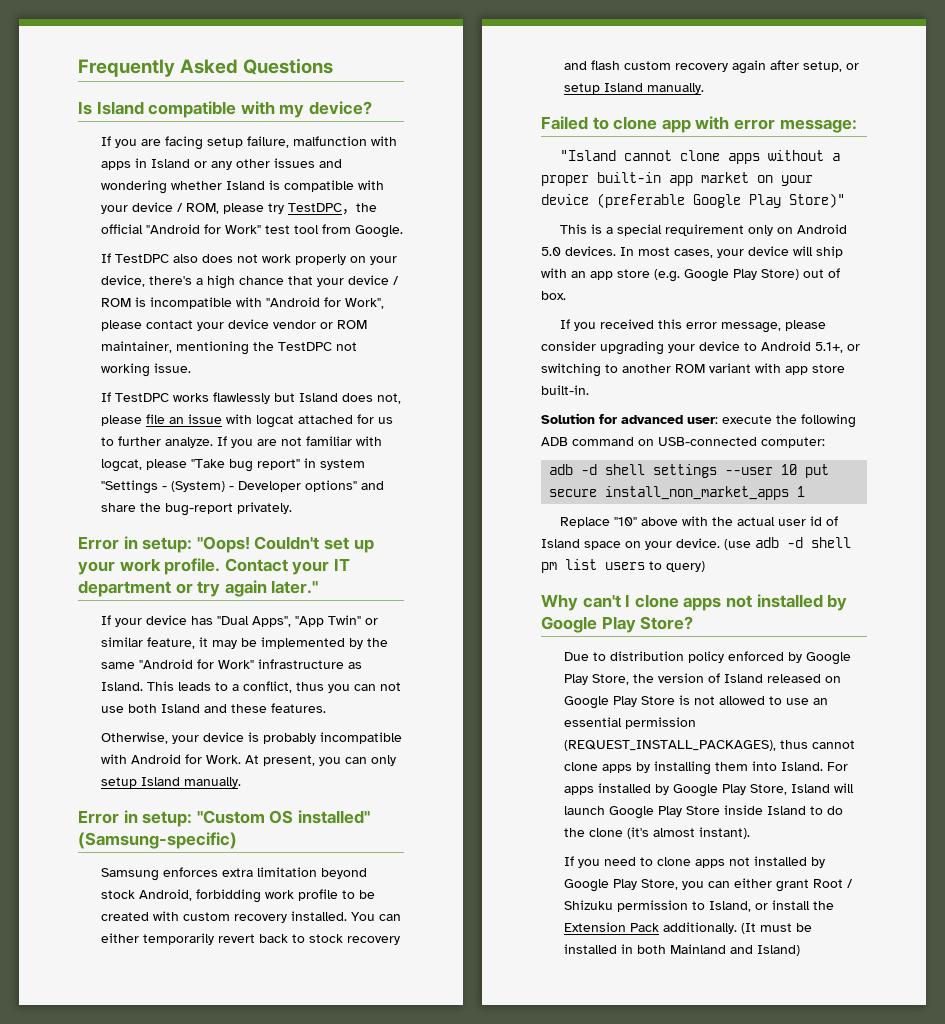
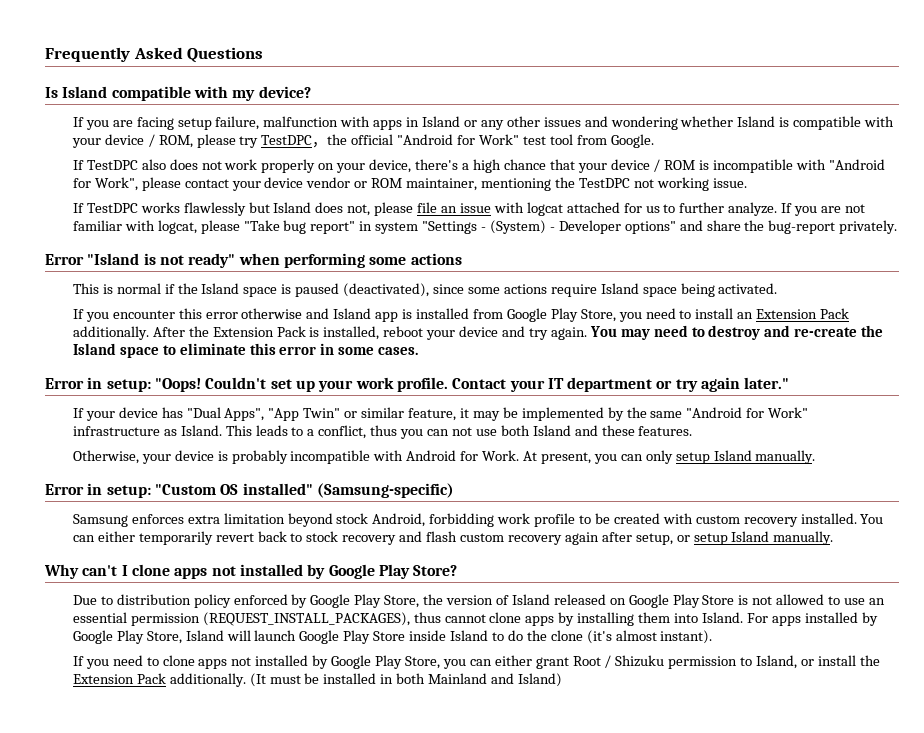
+ Error "Island is not ready" when performing some actions
+ This is normal if the Island space is paused (deactivated), since some actions require Island space being activated.
+ If you encounter this error otherwise and Island app is installed from Google Play Store, you need to install an Extension Pack additionally. After the Extension Pack is installed, reboot your device and try again. You may need to destroy and re-create the Island space to eliminate this error in some cases.
- Failed to clone app with error message:
- "Island cannot clone apps without a proper built-in app market on your device (preferable Google Play Store)"
- This is a special requirement only on Android 5.0 devices. In most cases, your device will ship with an app store (e.g. Google Play Store) out of box.
- If you received this error message, please consider upgrading your device to Android 5.1+, or switching to another ROM variant with app store built-in.
- Solution for advanced user: execute the following ADB command on USB-connected computer:
- adb -d shell settings --user 10 put secure install_non_market_apps 1
- Replace "10" above with the actual user id of Island space on your device. (use adb -d shell pm list users to query)

